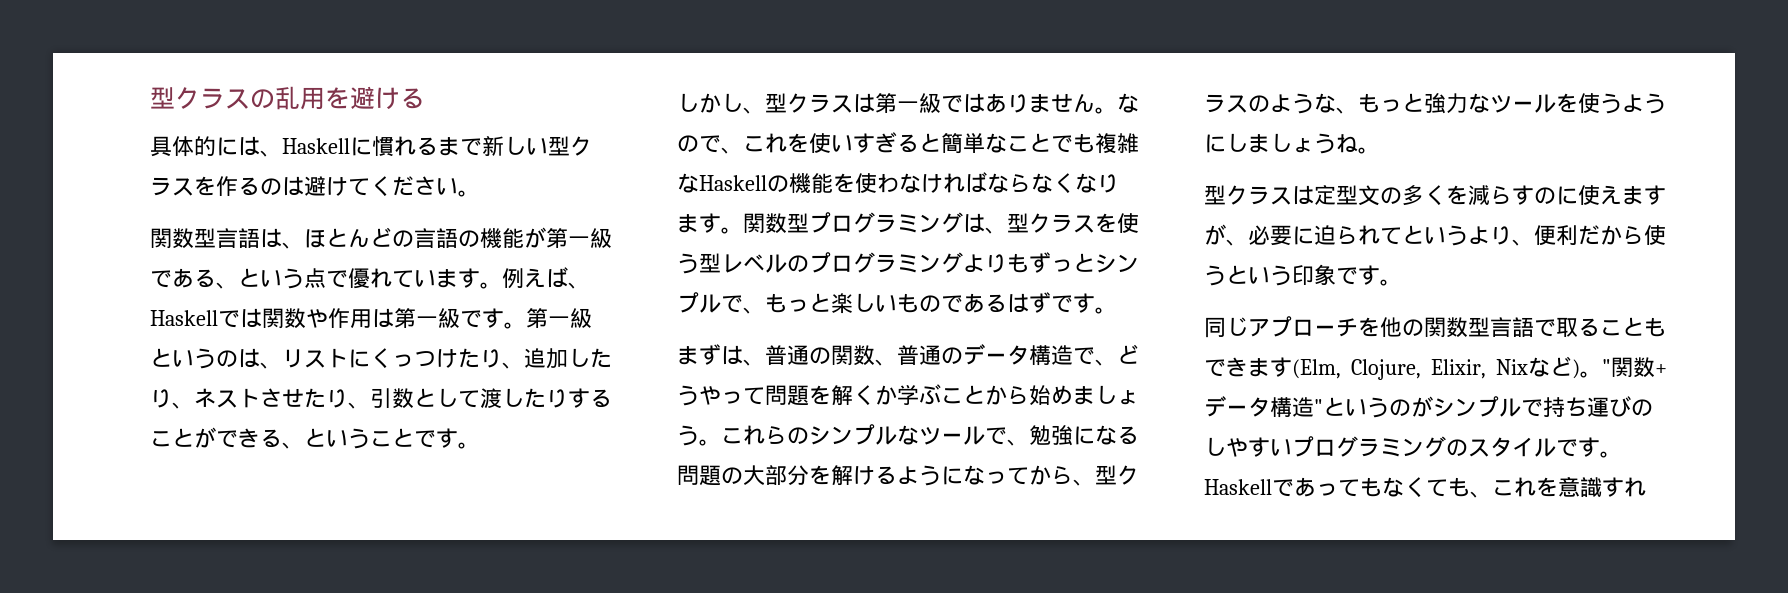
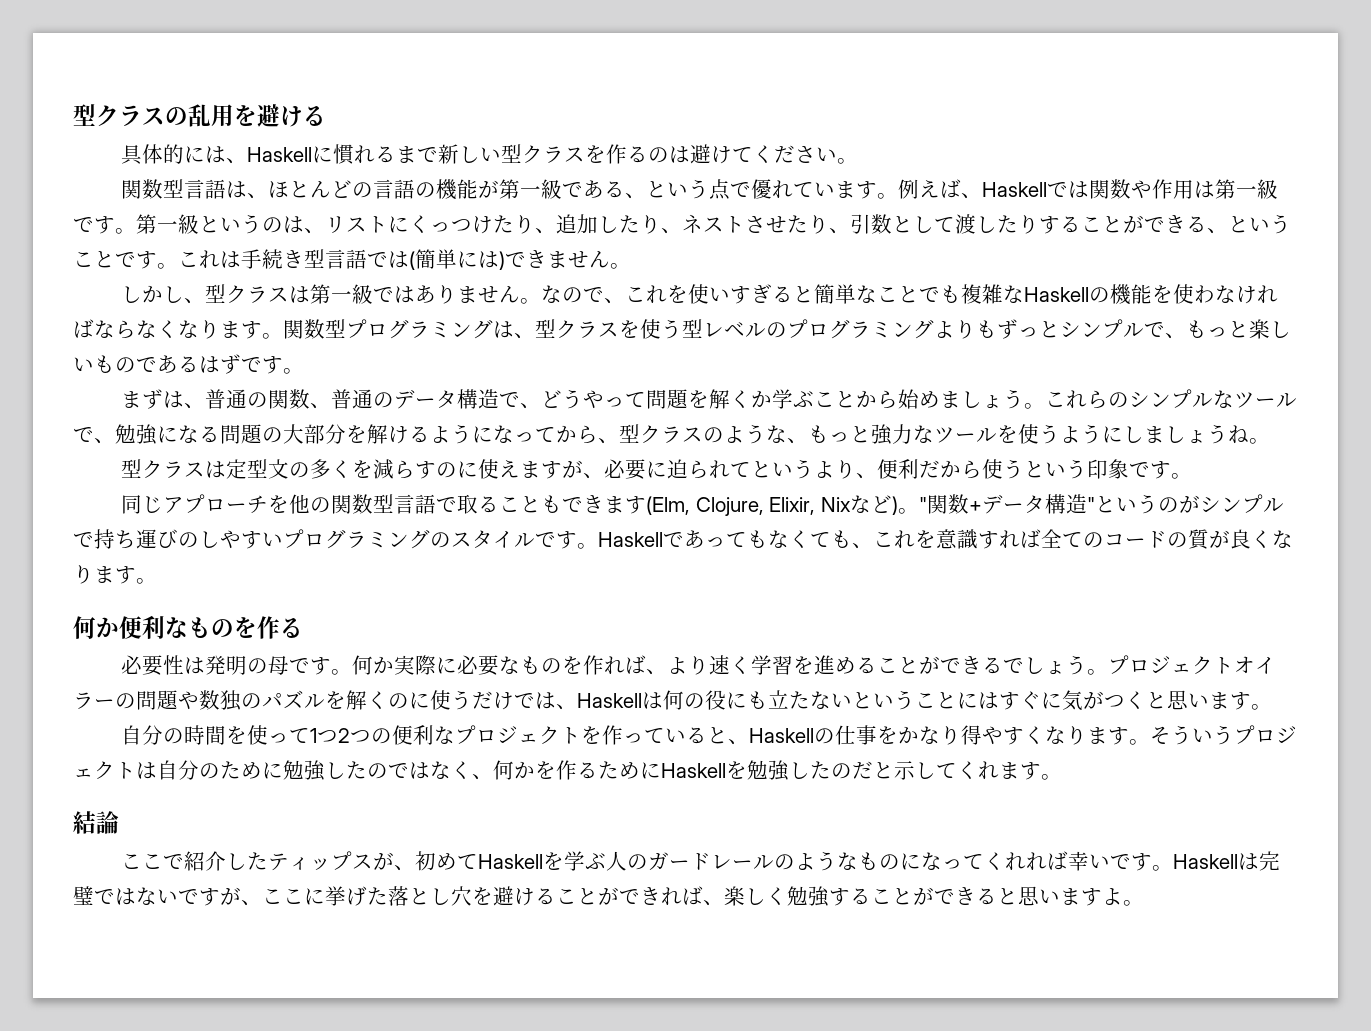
+ これは手続き型言語では(簡単には)できません。
- Haskellであってもなくても、これを意識すれ
+ Haskellであってもなくても、これを意識すれば全てのコードの質が良くなります。
+ 何か便利なものを作る
+ 必要性は発明の母です。何か実際に必要なものを作れば、より速く学習を進めることができるでしょう。プロジェクトオイラーの問題や数独のパズルを解くのに使うだけでは、Haskellは何の役にも立たないということにはすぐに気がつくと思います。
+ 自分の時間を使って1つ2つの便利なプロジェクトを作っていると、Haskellの仕事をかなり得やすくなります。そういうプロジェクトは自分のために勉強したのではなく、何かを作るためにHaskellを勉強したのだと示してくれます。
+ 結論
+ ここで紹介したティップスが、初めてHaskellを学ぶ人のガードレールのようなものになってくれれば幸いです。Haskellは完璧ではないですが、ここに挙げた落とし穴を避けることができれば、楽しく勉強することができると思いますよ。

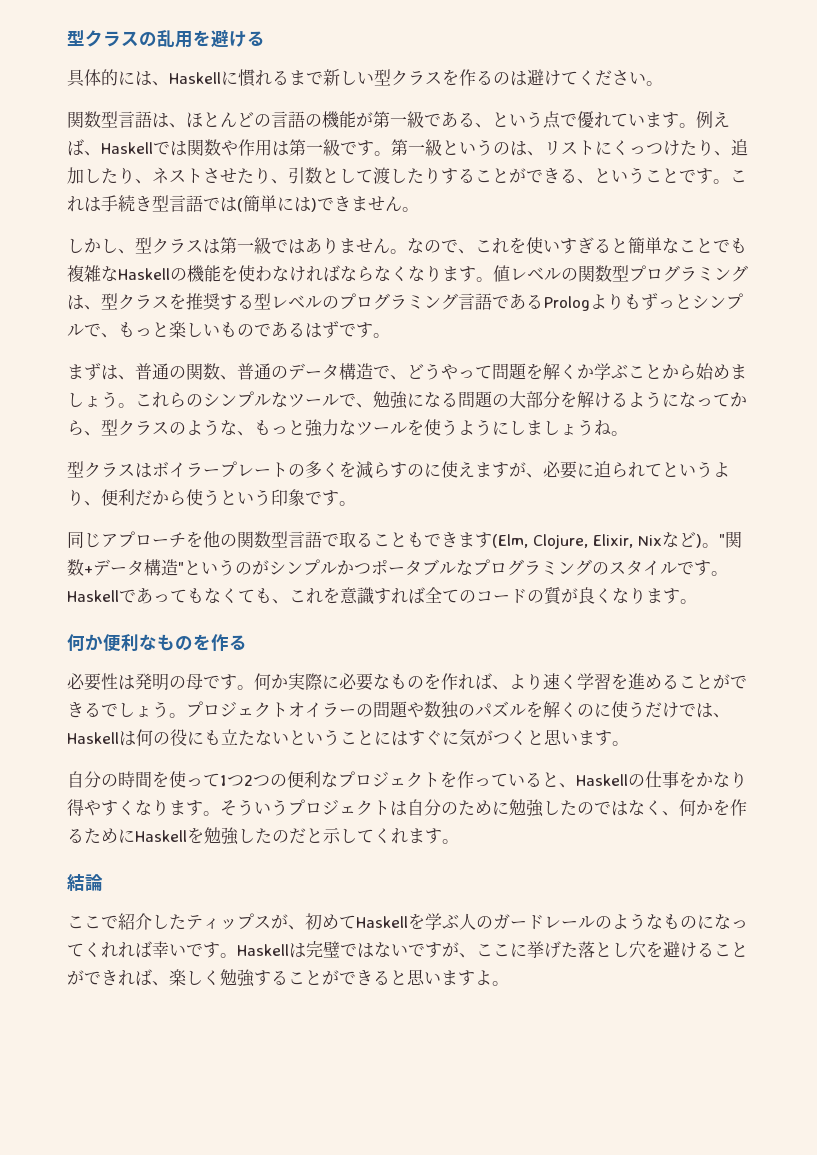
- 関数型プログラミングは、型クラスを使う型レベルのプログラミングよりもずっとシンプルで、もっと楽しいものであるはずです。
+ 値レベルの関数型プログラミングは、型クラスを推奨する型レベルのプログラミング言語であるPrologよりもずっとシンプルで、もっと楽しいものであるはずです。
- 型クラスは定型文の多くを減らすのに使えますが、必要に迫られてというより、便利だから使うという印象です。
+ 型クラスはボイラープレートの多くを減らすのに使えますが、必要に迫られてというより、便利だから使うという印象です。
- "関数+データ構造"というのがシンプルで持ち運びのしやすいプログラミングのスタイルです。
+ "関数+データ構造"というのがシンプルかつポータブルなプログラミングのスタイルです。

